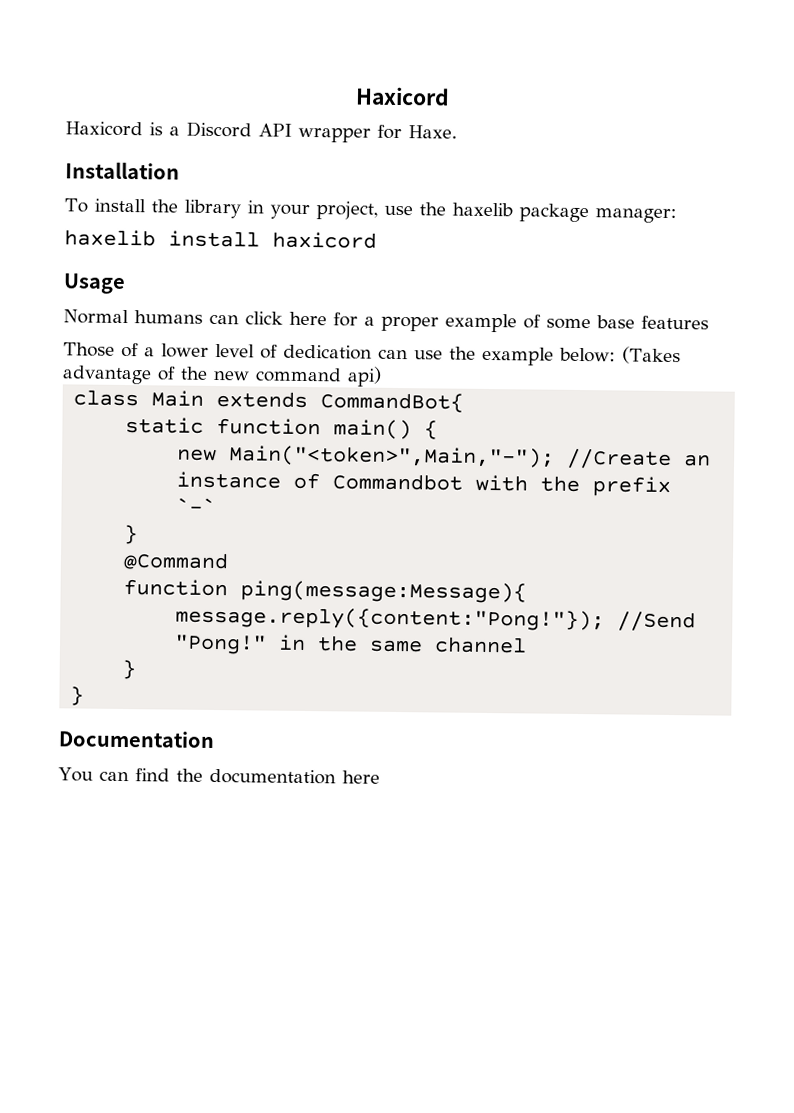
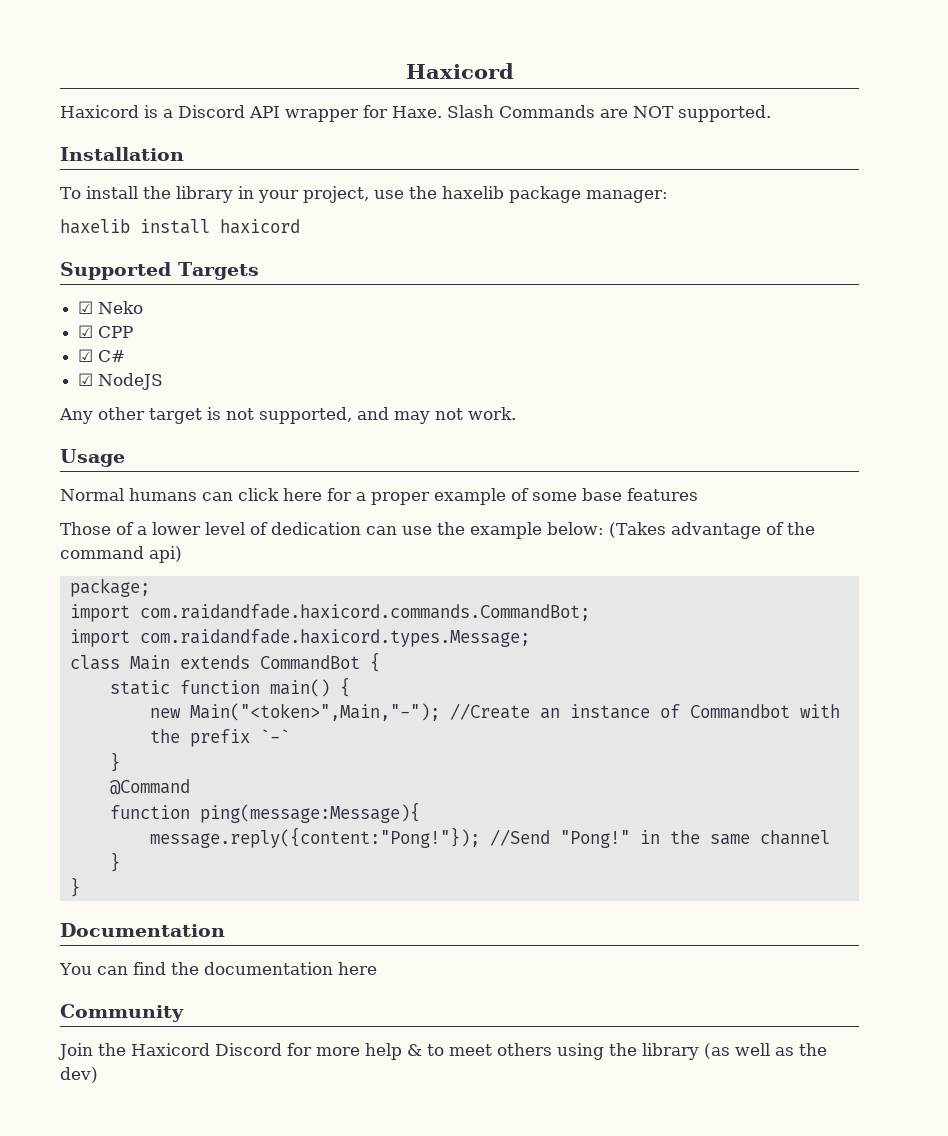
+ Slash Commands are NOT supported.
+ Supported Targets
+ ☑ Neko
+ ☑ CPP
+ ☑ C#
+ ☑ NodeJS
+ Any other target is not supported, and may not work.
- Those of a lower level of dedication can use the example below: (Takes advantage of the new command api)
+ Those of a lower level of dedication can use the example below: (Takes advantage of the command api)
+ package;
+ import com.raidandfade.haxicord.commands.CommandBot;
+ import com.raidandfade.haxicord.types.Message;
- class Main extends CommandBot{
+ class Main extends CommandBot {
+ Community
+ Join the Haxicord Discord for more help & to meet others using the library (as well as the dev)

